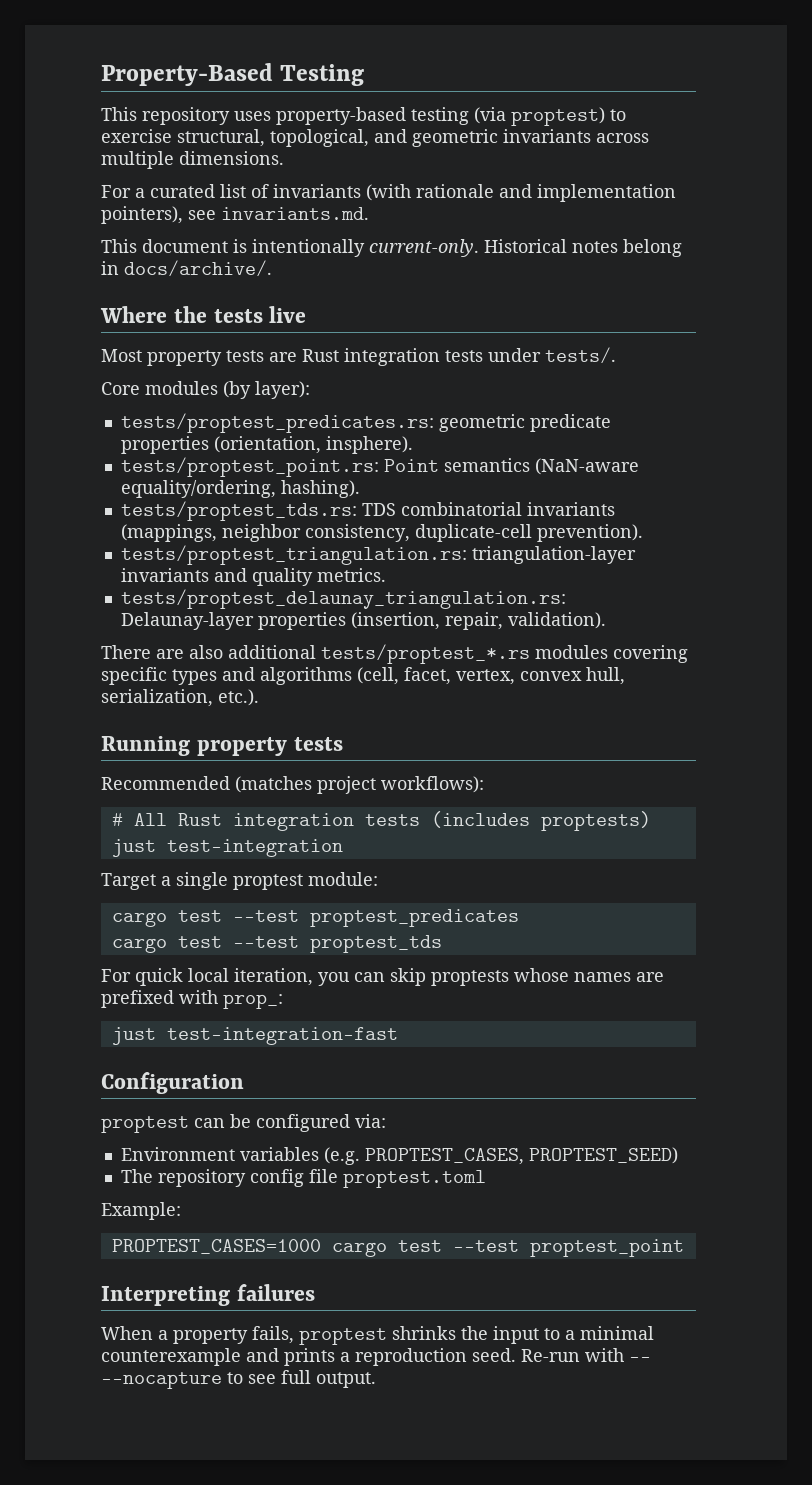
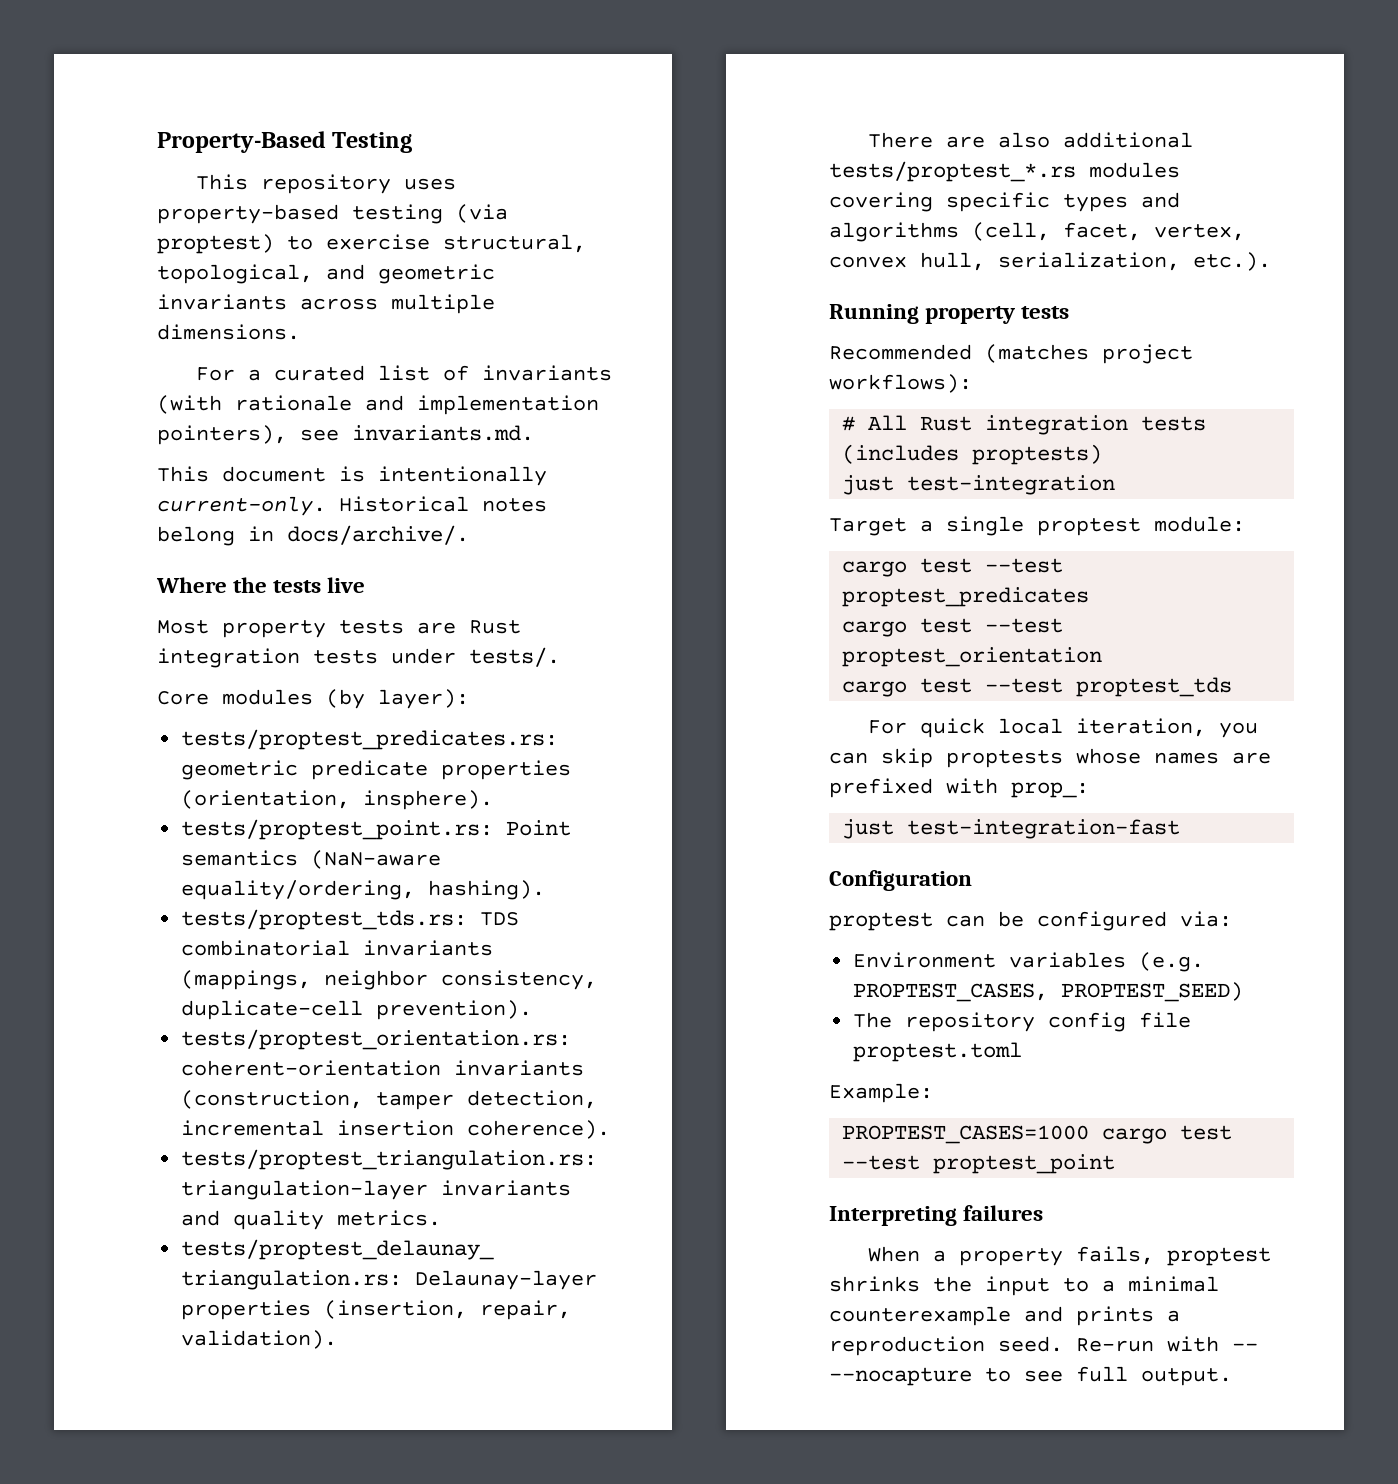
+ tests/proptest_orientation.rs: coherent-orientation invariants (construction, tamper detection, incremental insertion coherence).
+ cargo test --test proptest_orientation

